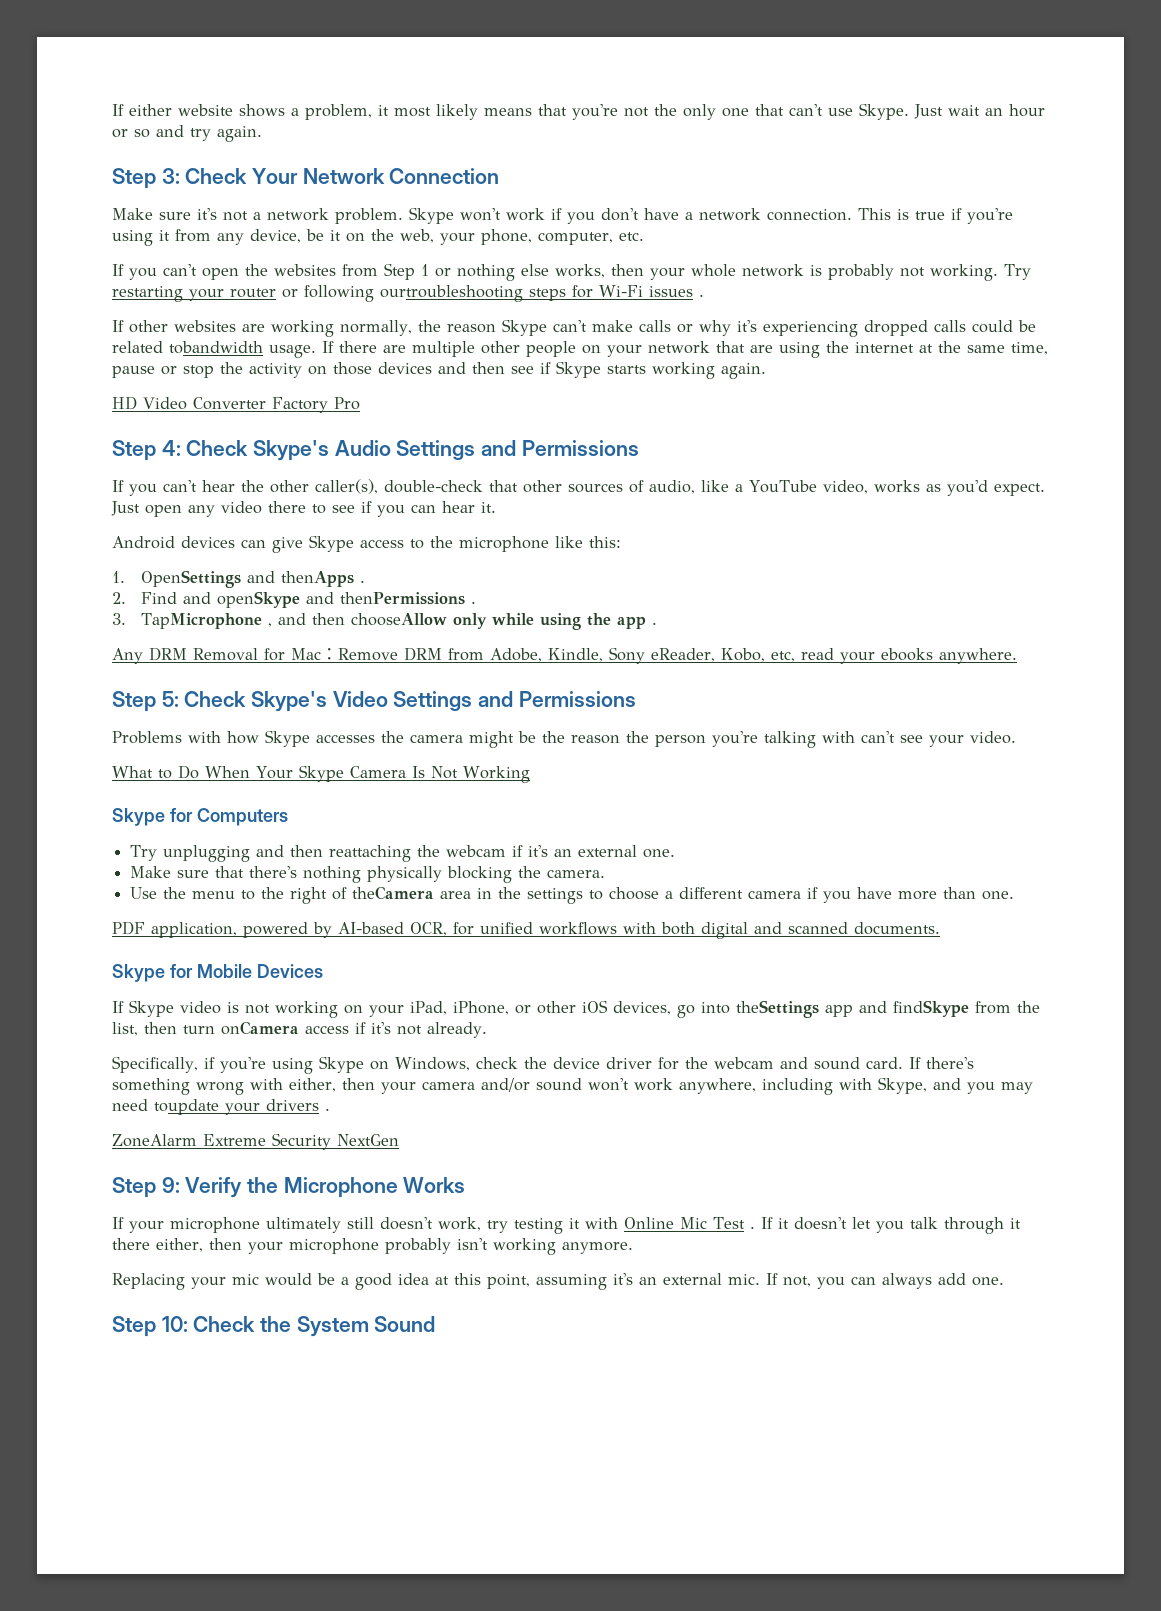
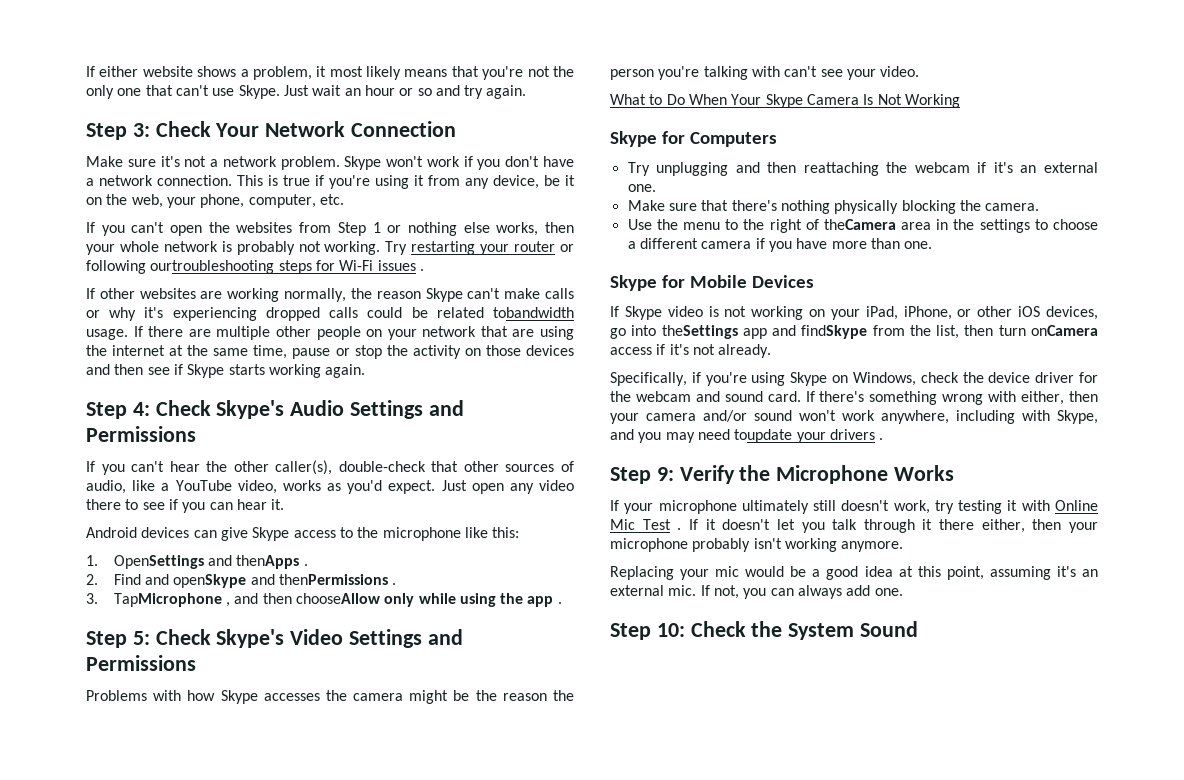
- HD Video Converter Factory Pro
- Any DRM Removal for Mac：Remove DRM from Adobe, Kindle, Sony eReader, Kobo, etc, read your ebooks anywhere.
- PDF application, powered by AI-based OCR, for unified workflows with both digital and scanned documents.
- ZoneAlarm Extreme Security NextGen

